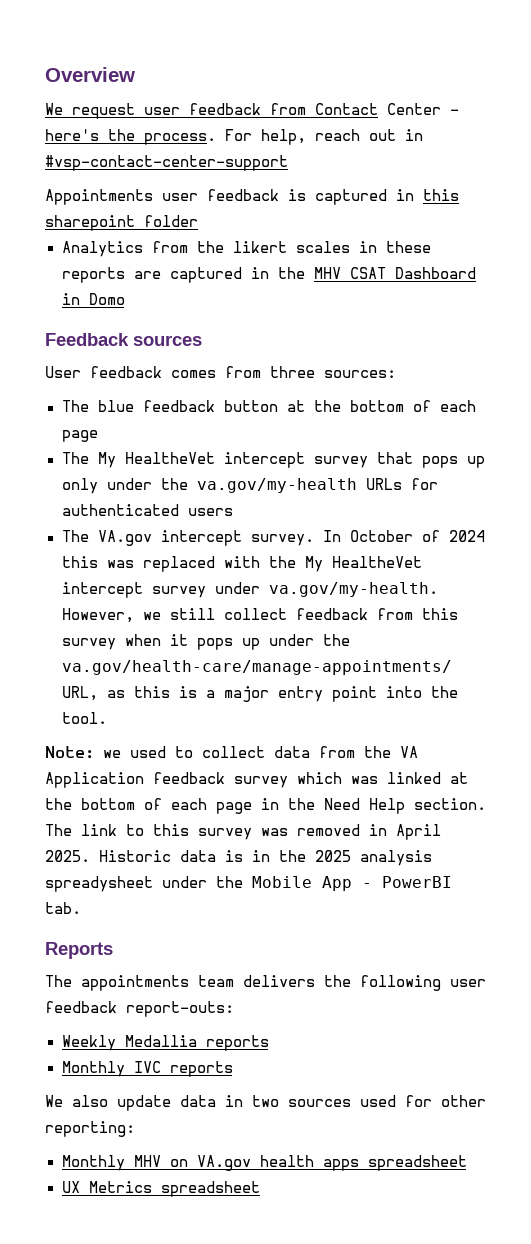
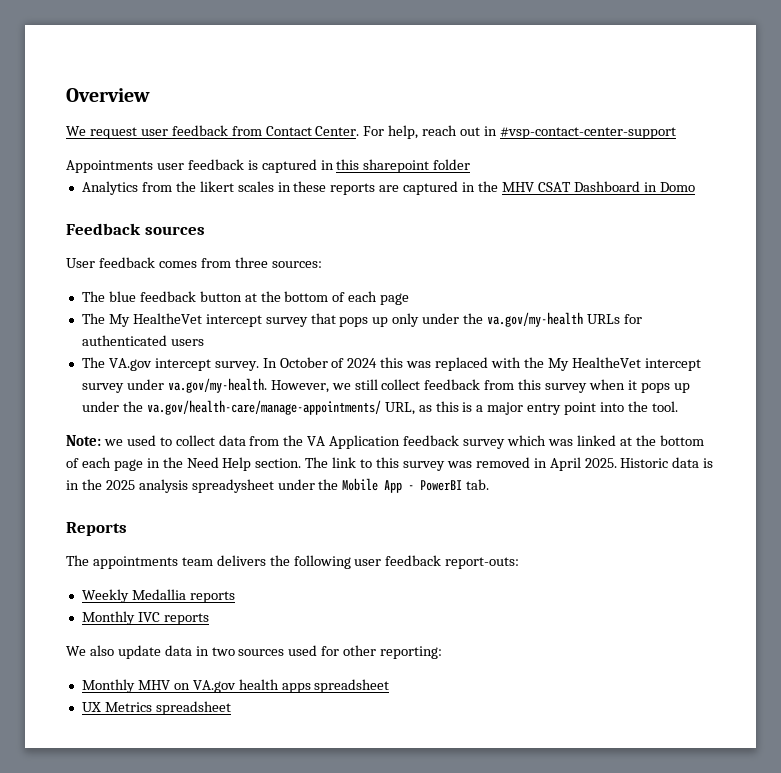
- We request user feedback from Contact Center - here's the process.
+ We request user feedback from Contact Center.

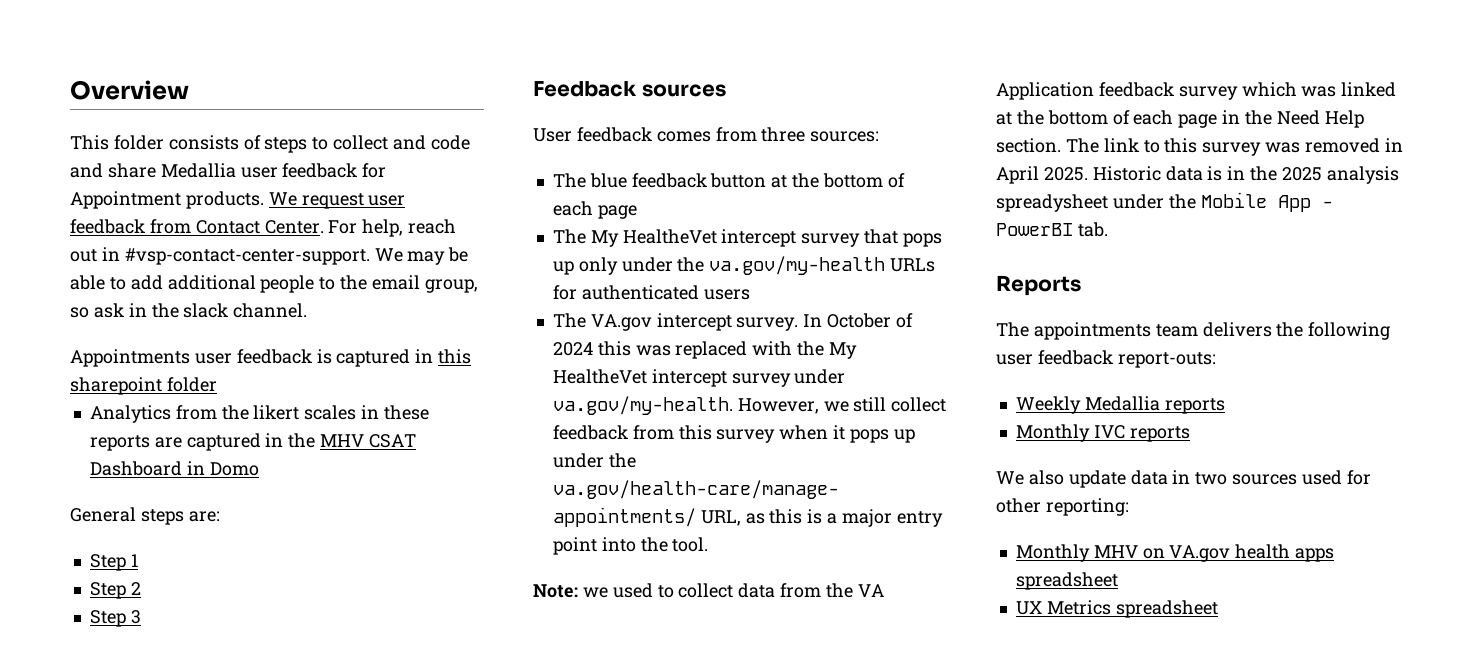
+ This folder consists of steps to collect and code and share Medallia user feedback for Appointment products.
- For help, reach out in #vsp-contact-center-support
+ For help, reach out in #vsp-contact-center-support. We may be able to add additional people to the email group, so ask in the slack channel.
+ General steps are:
+ Step 1
+ Step 2
+ Step 3

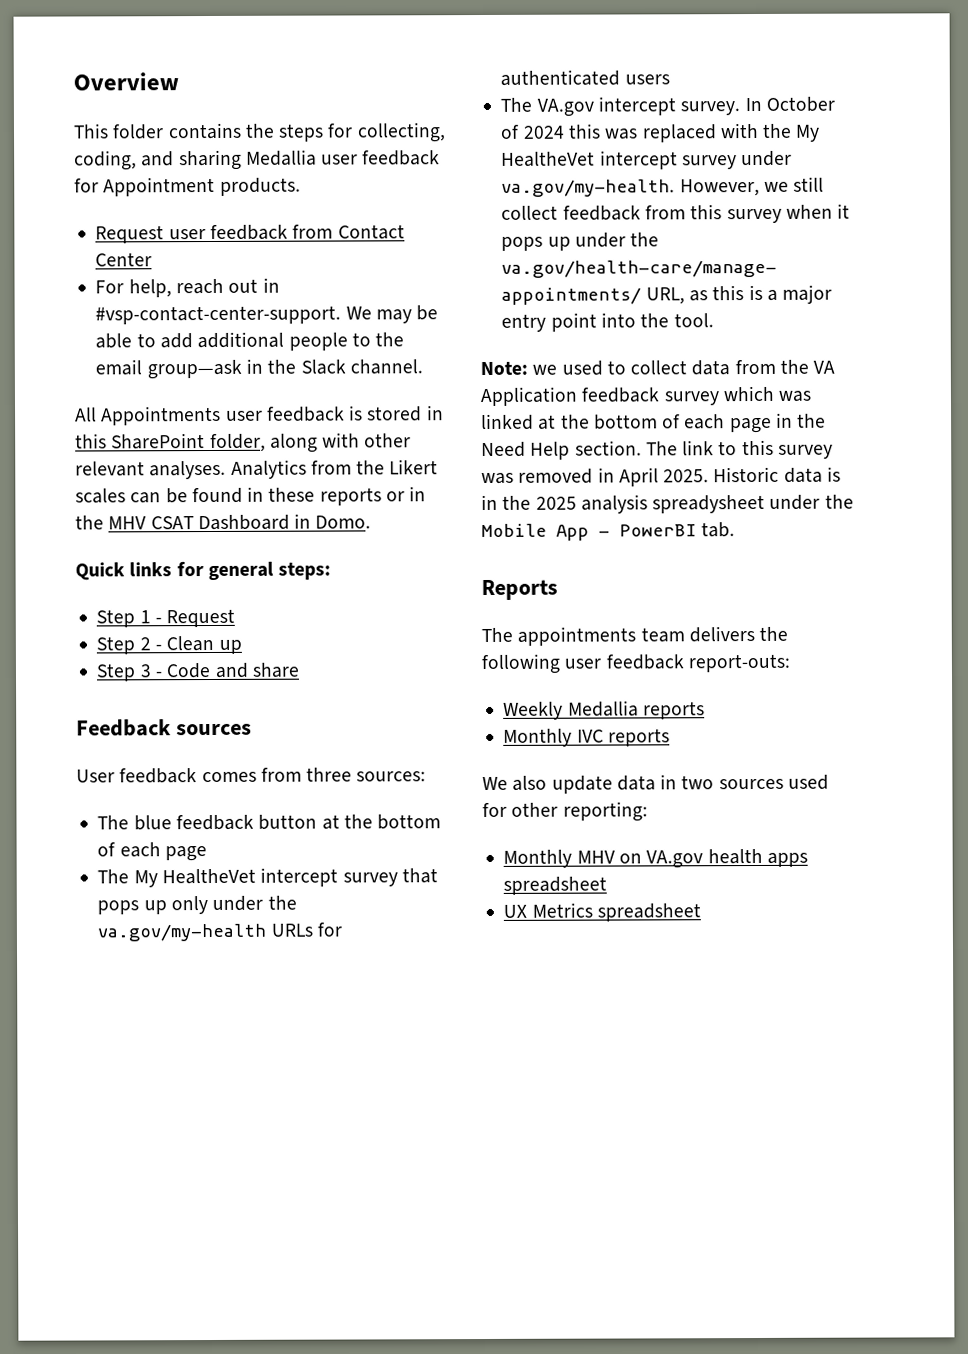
- This folder consists of steps to collect and code and share Medallia user feedback for Appointment products. We request user feedback from Contact Center. For help, reach out in #vsp-contact-center-support.
+ This folder contains the steps for collecting, coding, and sharing Medallia user feedback for Appointment products.
+ Request user feedback from Contact Center
+ For help, reach out in #vsp-contact-center-support.
- We may be able to add additional people to the email group, so ask in the slack channel.
+ We may be able to add additional people to the email group—ask in the Slack channel.
- Appointments user feedback is captured in this sharepoint folder
- Analytics from the likert scales in these reports are captured in the MHV CSAT Dashboard in Domo
- General steps are:
+ All Appointments user feedback is stored in this SharePoint folder, along with other relevant analyses. Analytics from the Likert scales can be found in these reports or in the MHV CSAT Dashboard in Domo.
+ Quick links for general steps:
- Step 1
+ Step 1 - Request
- Step 2
+ Step 2 - Clean up
- Step 3
+ Step 3 - Code and share

